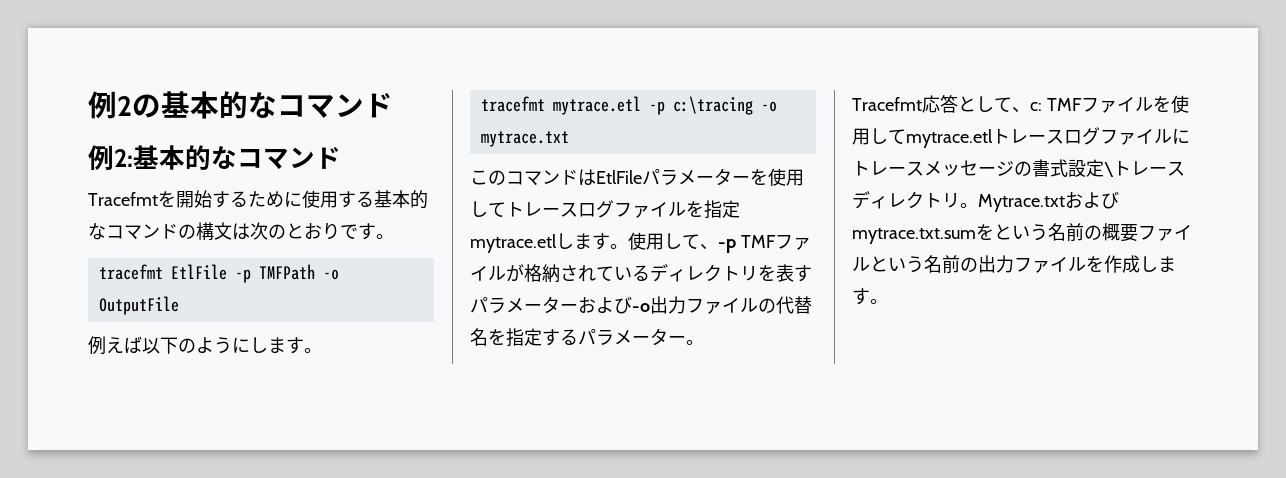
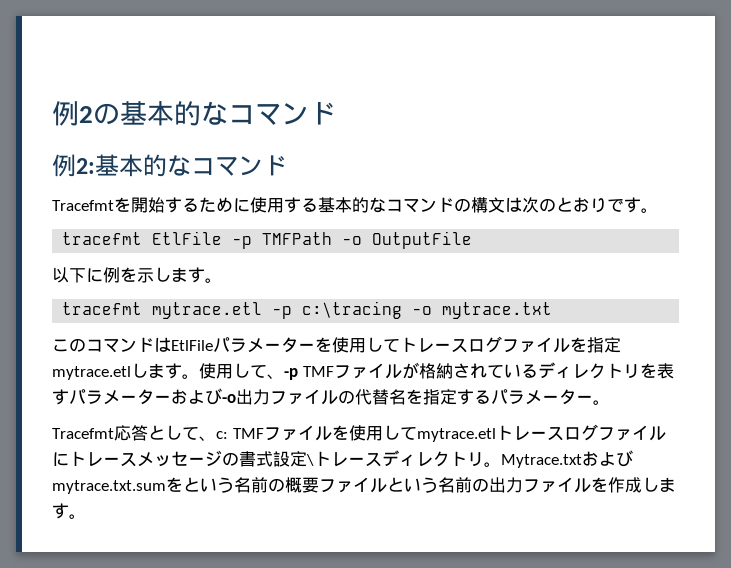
- 例えば以下のようにします。
+ 以下に例を示します。

